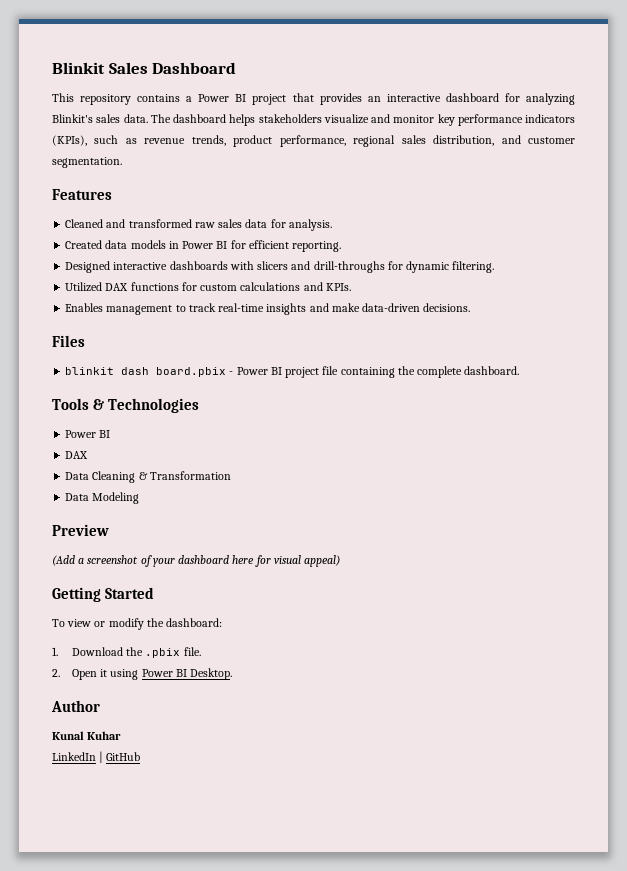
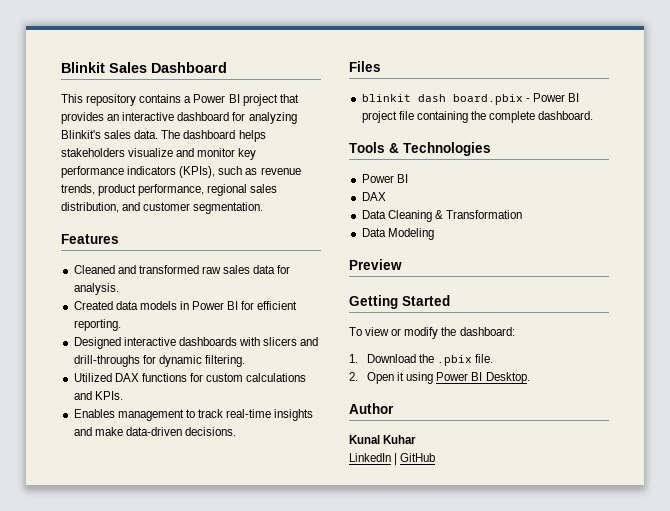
- (Add a screenshot of your dashboard here for visual appeal)

